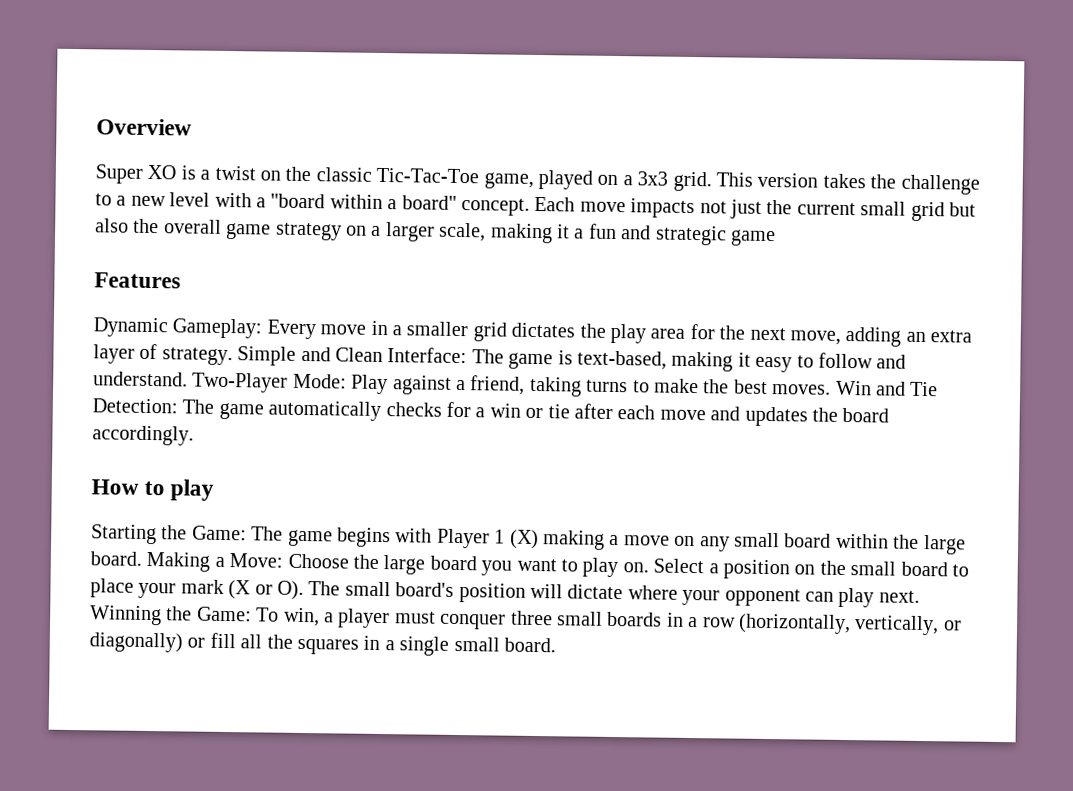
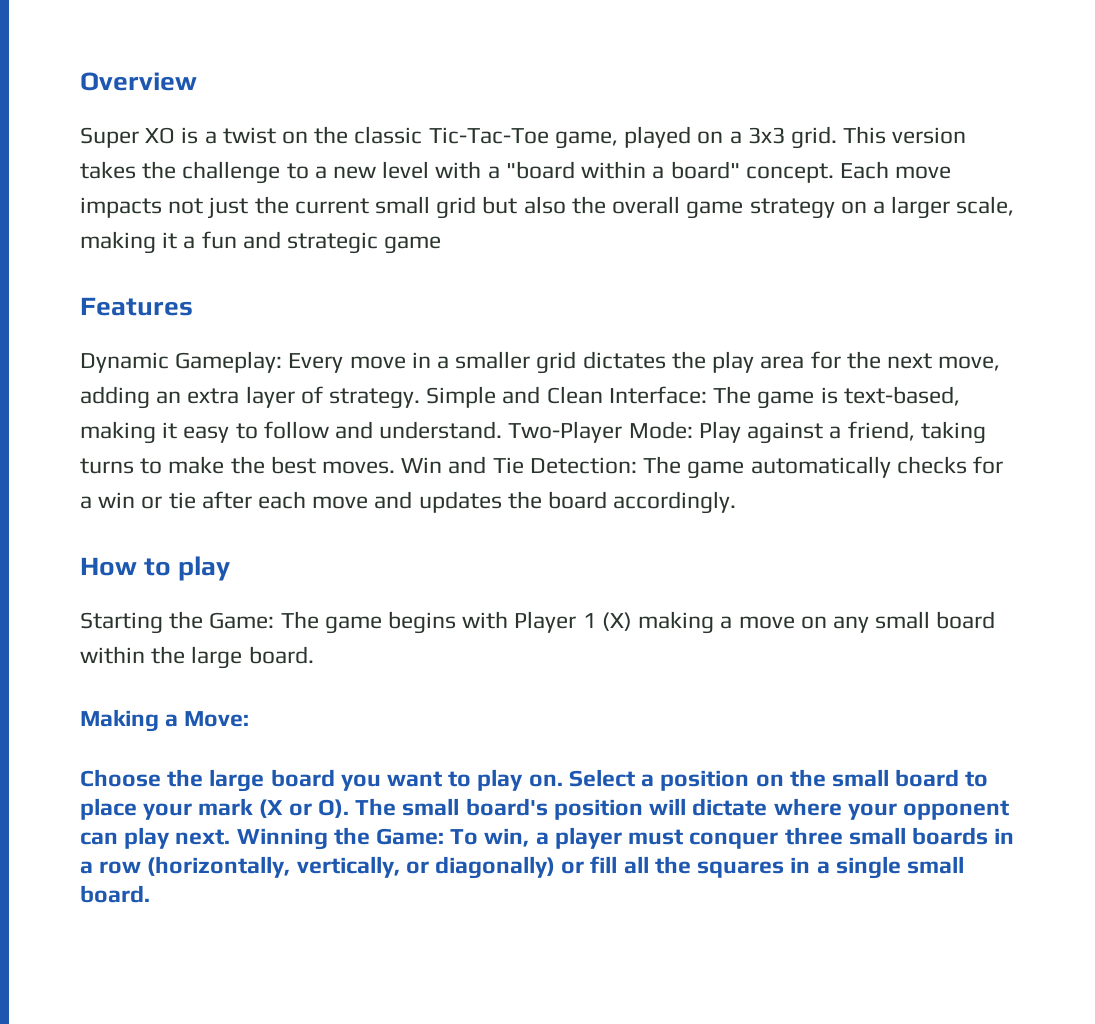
- Starting the Game: The game begins with Player 1 (X) making a move on any small board within the large board. Making a Move: Choose the large board you want to play on.
+ Starting the Game: The game begins with Player 1 (X) making a move on any small board within the large board.
+ Making a Move:
+ Choose the large board you want to play on.

